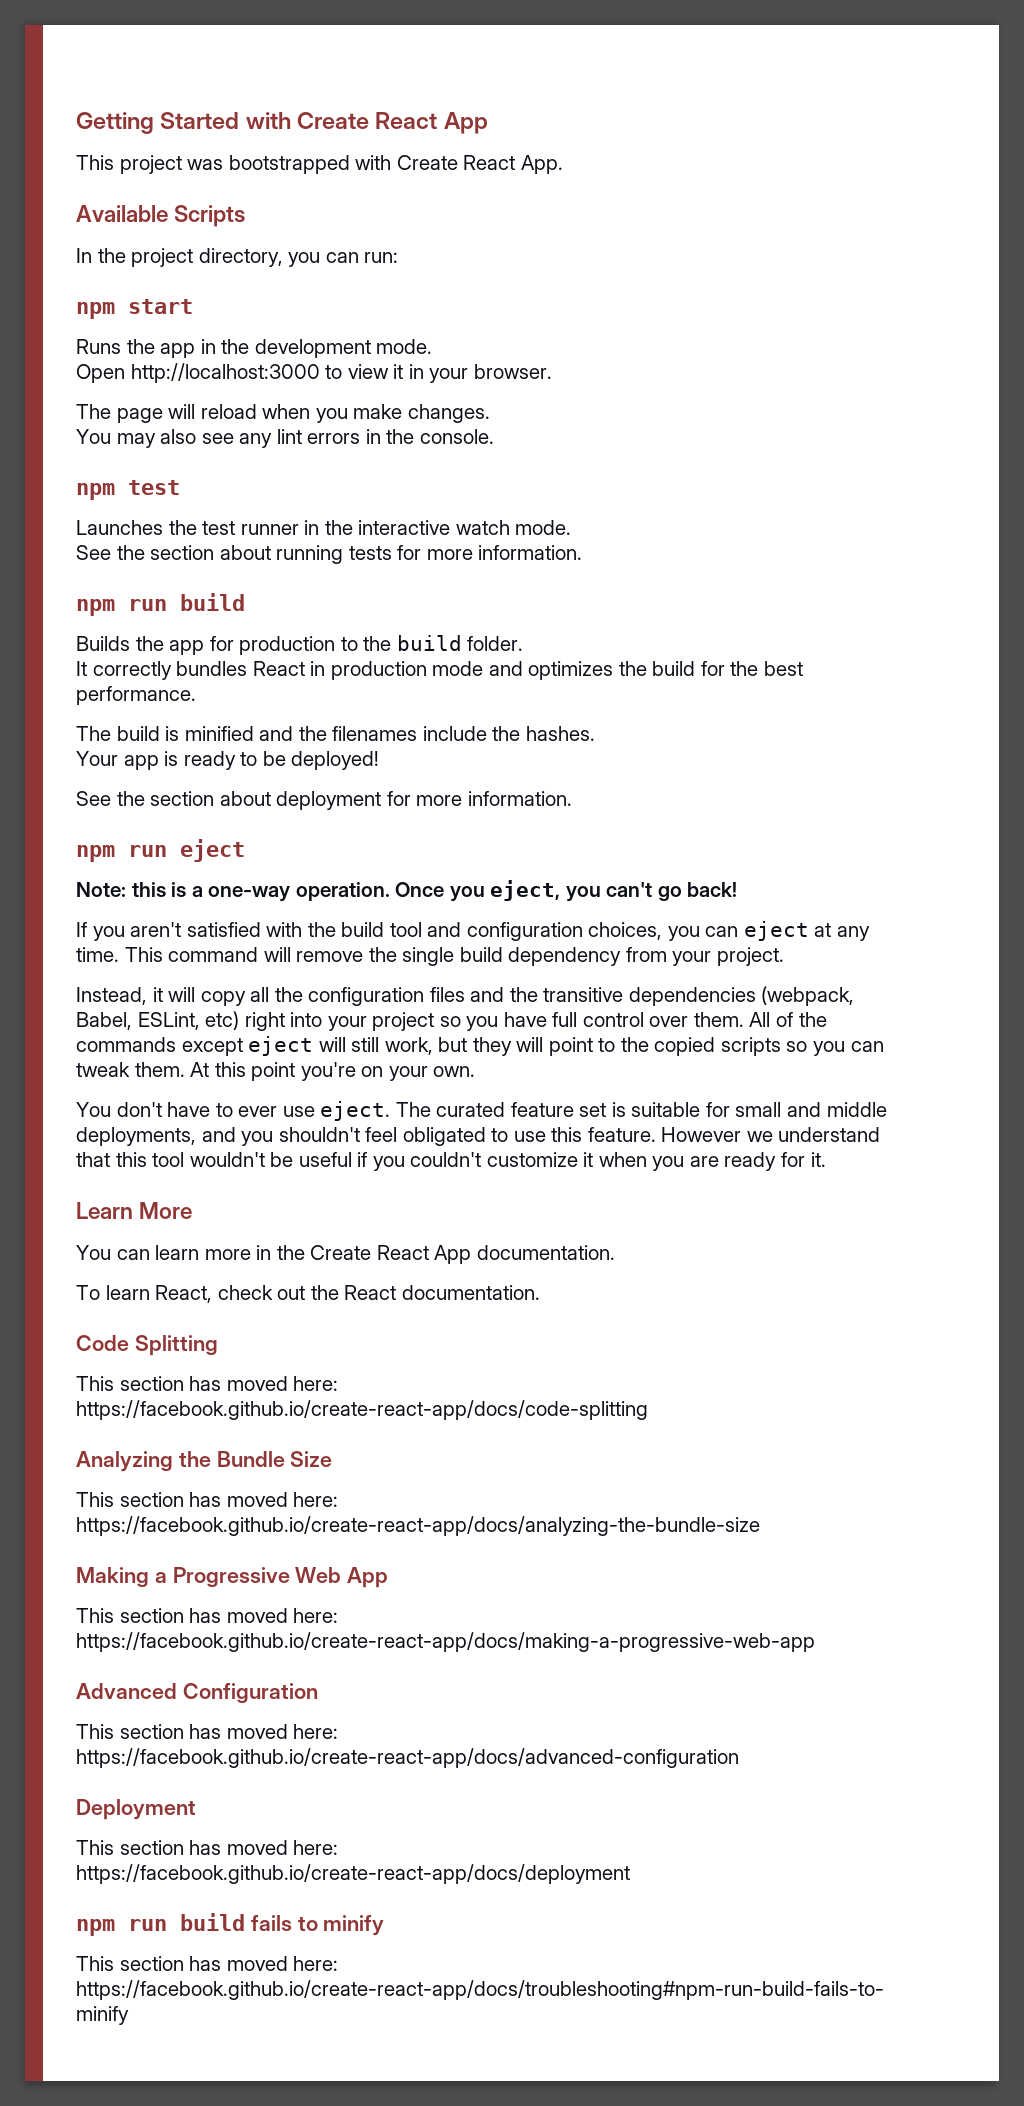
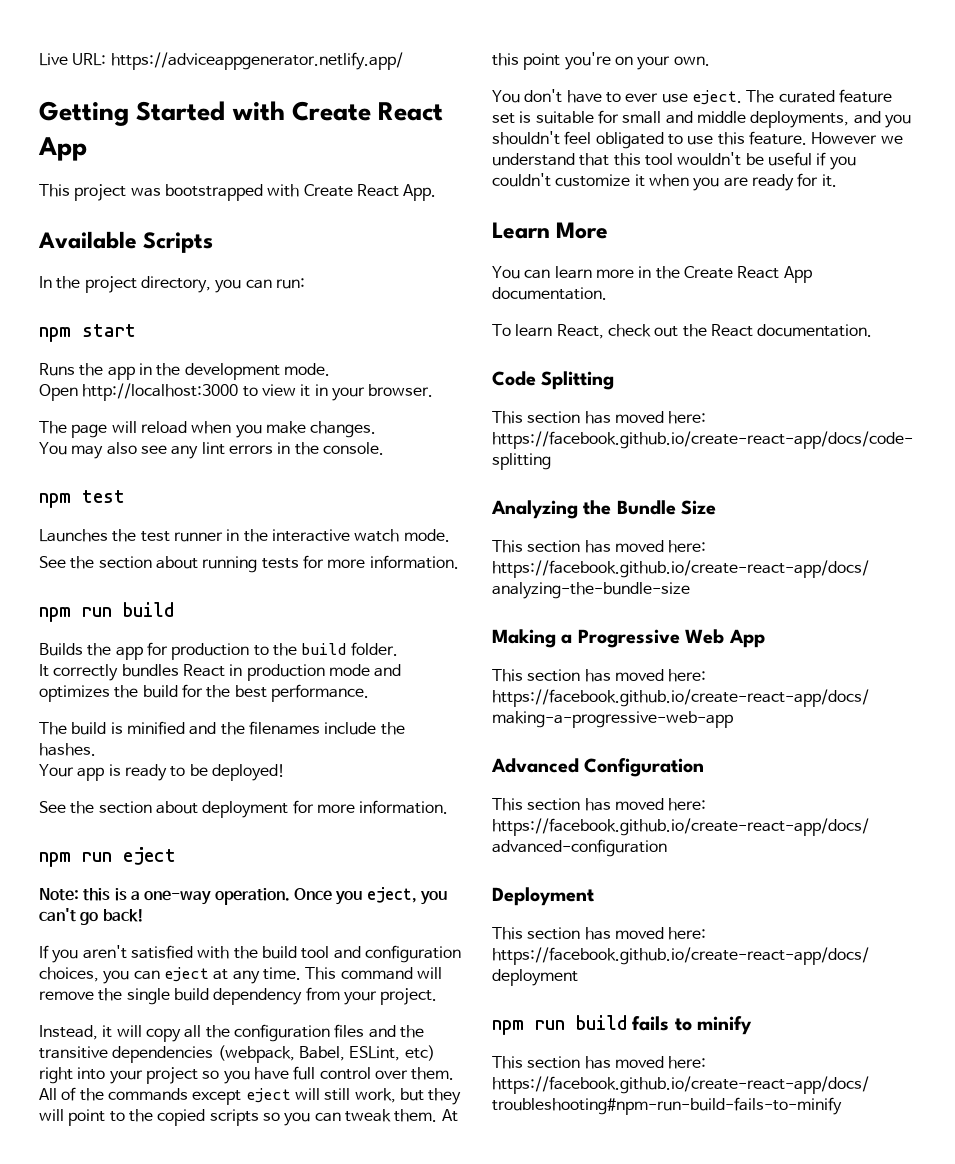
+ Live URL: https://adviceappgenerator.netlify.app/

